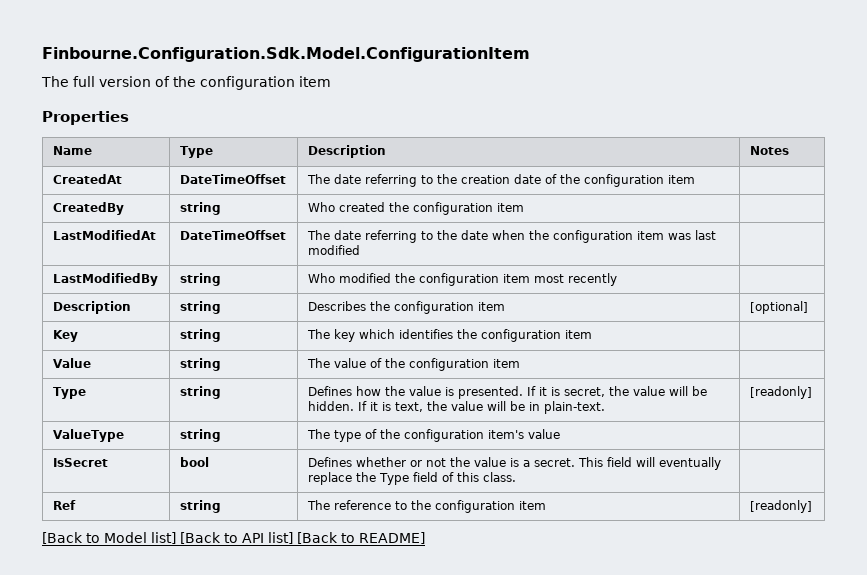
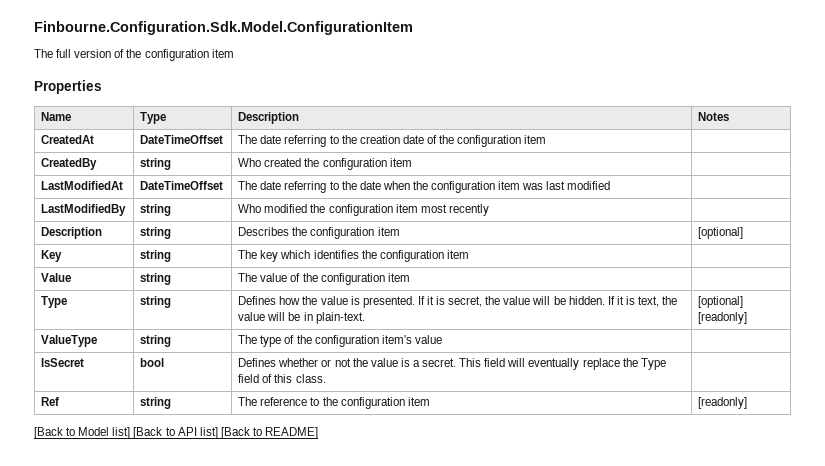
- Type | string | Defines how the value is presented. If it is secret, the value will be hidden. If it is text, the value will be in plain-text. | [readonly]
+ Type | string | Defines how the value is presented. If it is secret, the value will be hidden. If it is text, the value will be in plain-text. | [optional] [readonly]

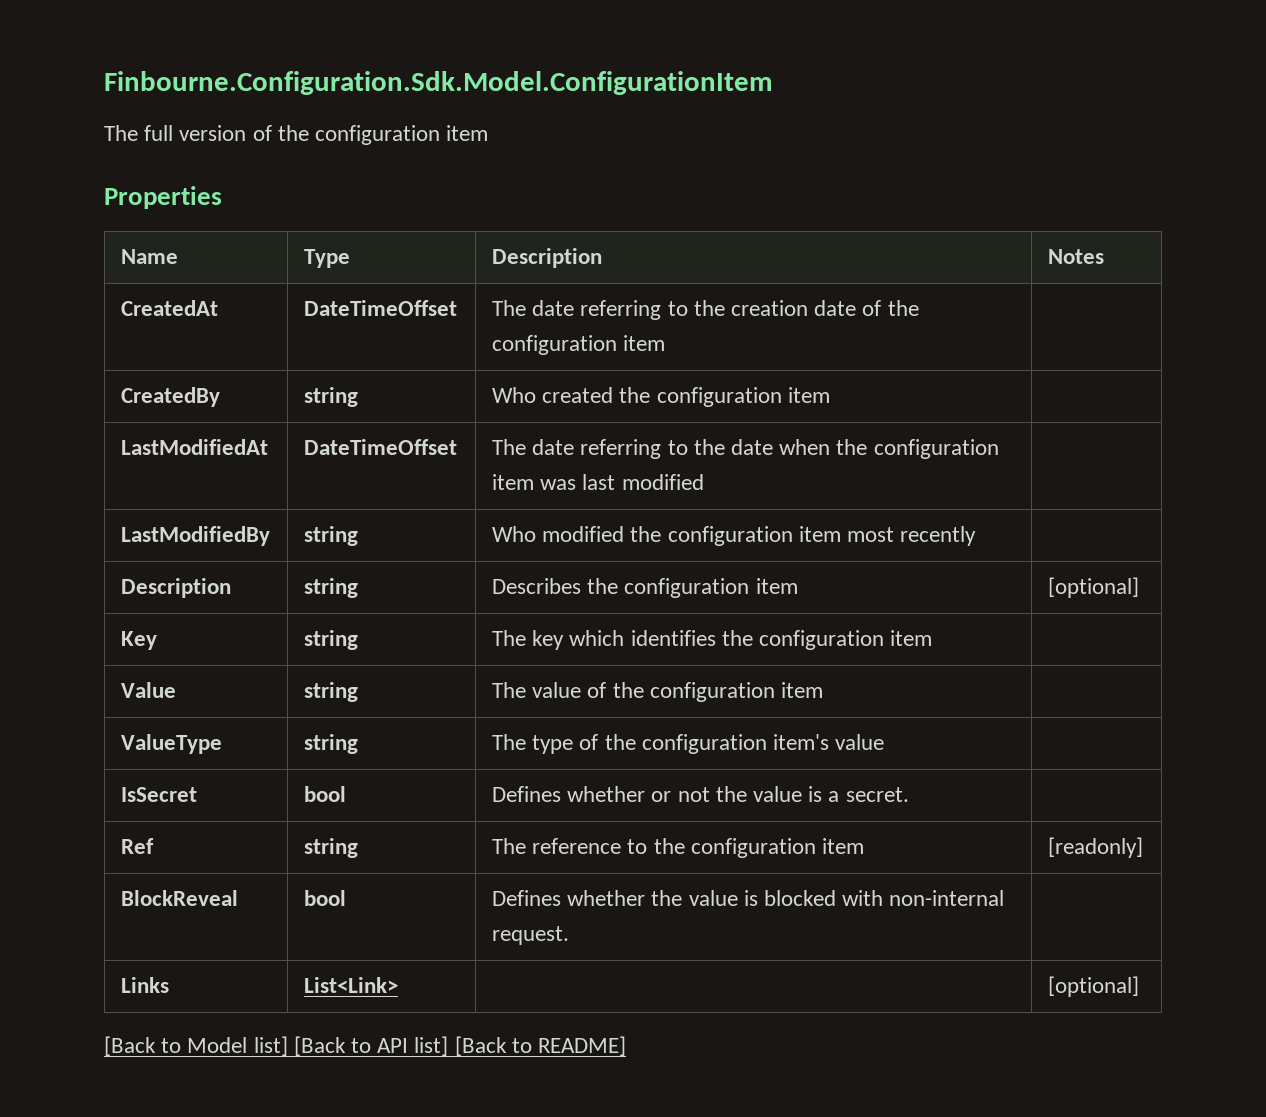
- Type | string | Defines how the value is presented. If it is secret, the value will be hidden. If it is text, the value will be in plain-text. | [optional] [readonly]
- IsSecret | bool | Defines whether or not the value is a secret. This field will eventually replace the Type field of this class. |
+ IsSecret | bool | Defines whether or not the value is a secret. |
+ BlockReveal | bool | Defines whether the value is blocked with non-internal request. |
+ Links | List<Link> | | [optional]

